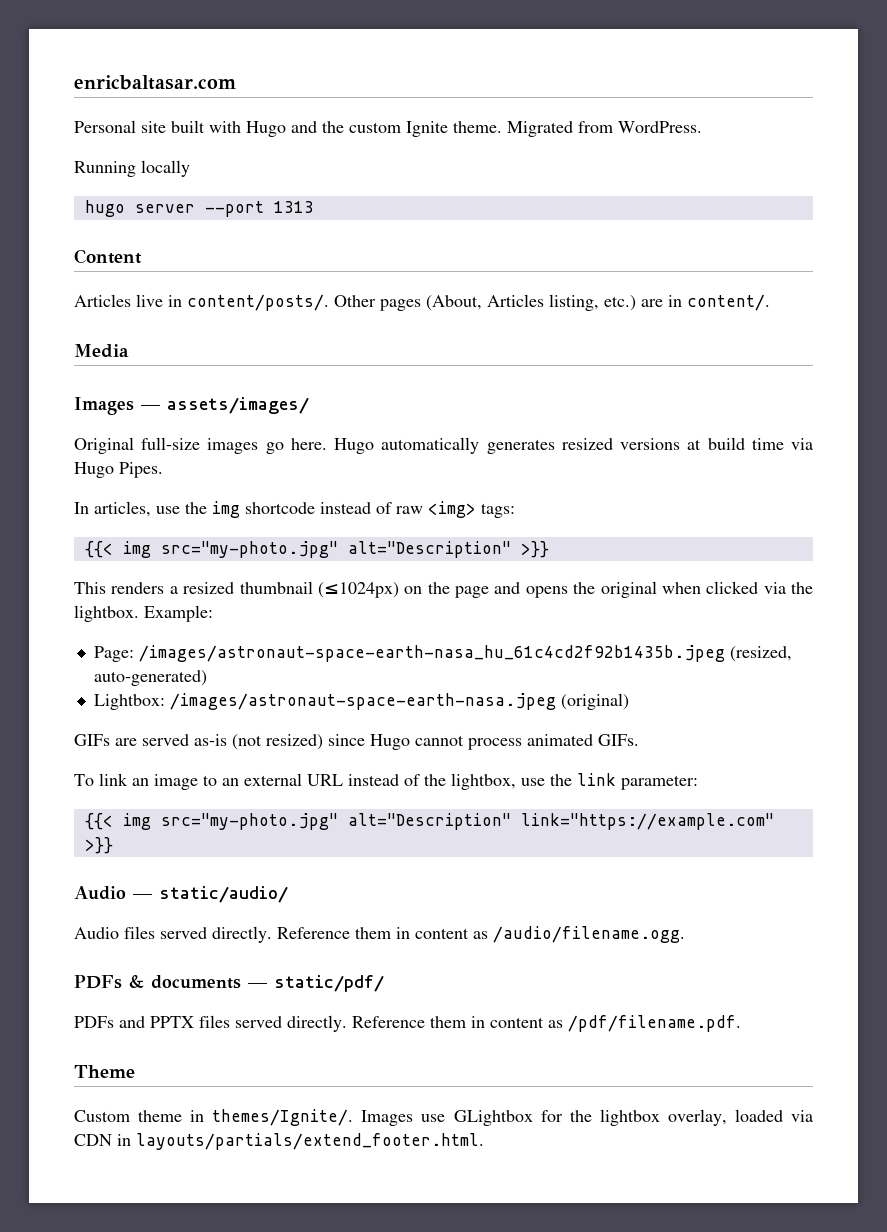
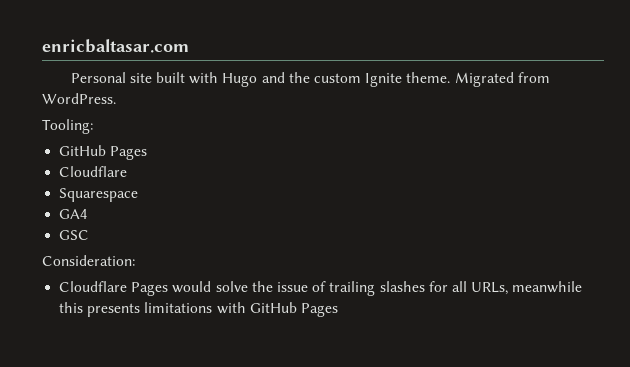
- Running locally
- hugo server --port 1313
- Content
- Articles live in content/posts/. Other pages (About, Articles listing, etc.) are in content/.
- Media
- Images — assets/images/
- Original full-size images go here. Hugo automatically generates resized versions at build time via Hugo Pipes.
- In articles, use the img shortcode instead of raw <img> tags:
- {{< img src="my-photo.jpg" alt="Description" >}}
- This renders a resized thumbnail (≤1024px) on the page and opens the original when clicked via the lightbox. Example:
- Page: /images/astronaut-space-earth-nasa_hu_61c4cd2f92b1435b.jpeg (resized, auto-generated)
- Lightbox: /images/astronaut-space-earth-nasa.jpeg (original)
- GIFs are served as-is (not resized) since Hugo cannot process animated GIFs.
- To link an image to an external URL instead of the lightbox, use the link parameter:
- {{< img src="my-photo.jpg" alt="Description" link="https://example.com" >}}
- Audio — static/audio/
- Audio files served directly. Reference them in content as /audio/filename.ogg.
- PDFs & documents — static/pdf/
- PDFs and PPTX files served directly. Reference them in content as /pdf/filename.pdf.
- Theme
- Custom theme in themes/Ignite/. Images use GLightbox for the lightbox overlay, loaded via CDN in layouts/partials/extend_footer.html.
+ Tooling:
+ GitHub Pages
+ Cloudflare
+ Squarespace
+ GA4
+ GSC
+ Consideration:
+ Cloudflare Pages would solve the issue of trailing slashes for all URLs, meanwhile this presents limitations with GitHub Pages

